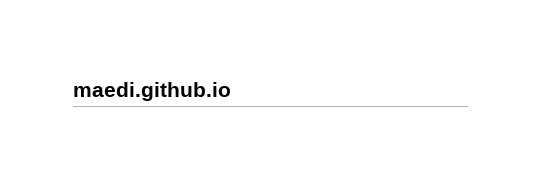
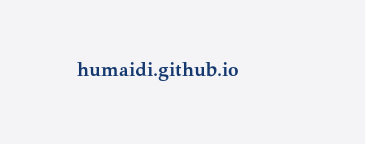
- maedi.github.io
+ humaidi.github.io

